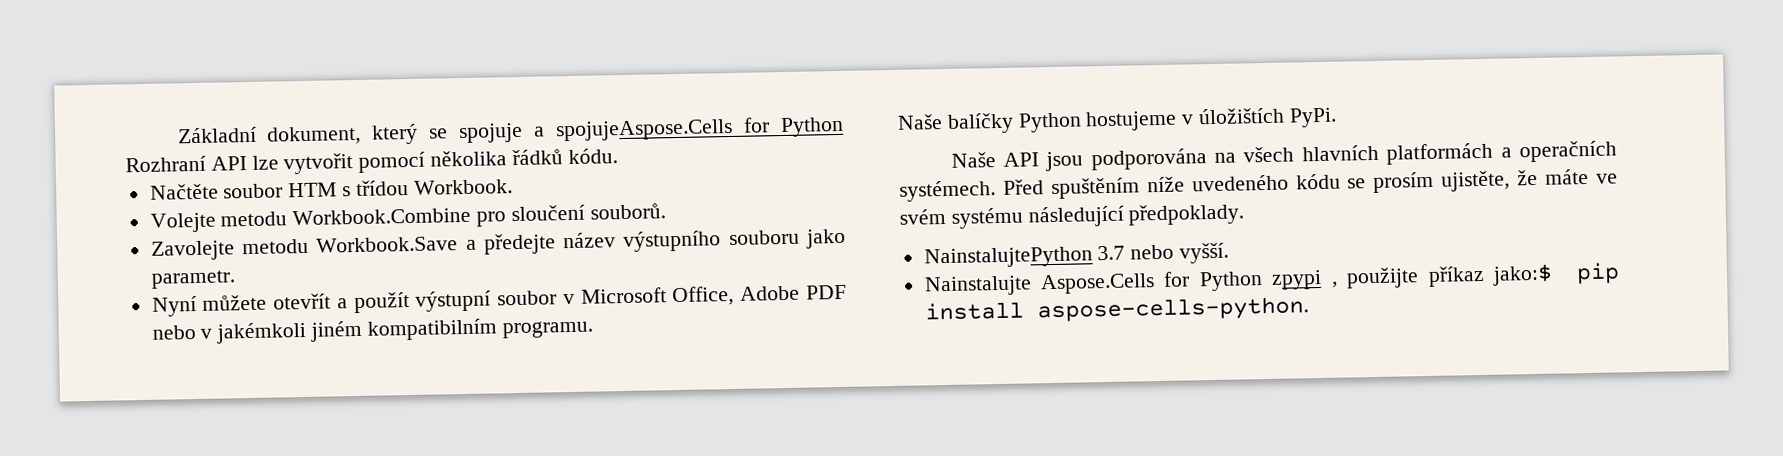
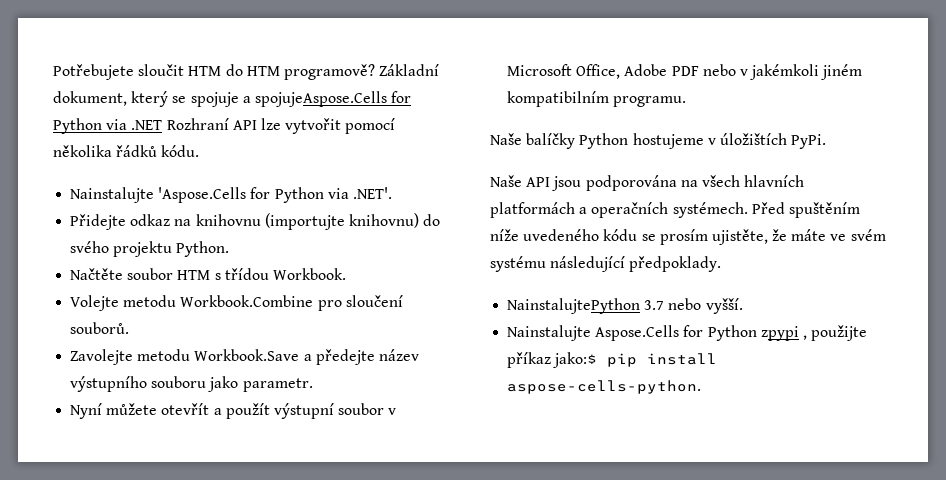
+ Potřebujete sloučit HTM do HTM programově?
- Základní dokument, který se spojuje a spojujeAspose.Cells for Python Rozhraní API lze vytvořit pomocí několika řádků kódu.
+ Základní dokument, který se spojuje a spojujeAspose.Cells for Python via .NET Rozhraní API lze vytvořit pomocí několika řádků kódu.
+ Nainstalujte 'Aspose.Cells for Python via .NET'.
+ Přidejte odkaz na knihovnu (importujte knihovnu) do svého projektu Python.

